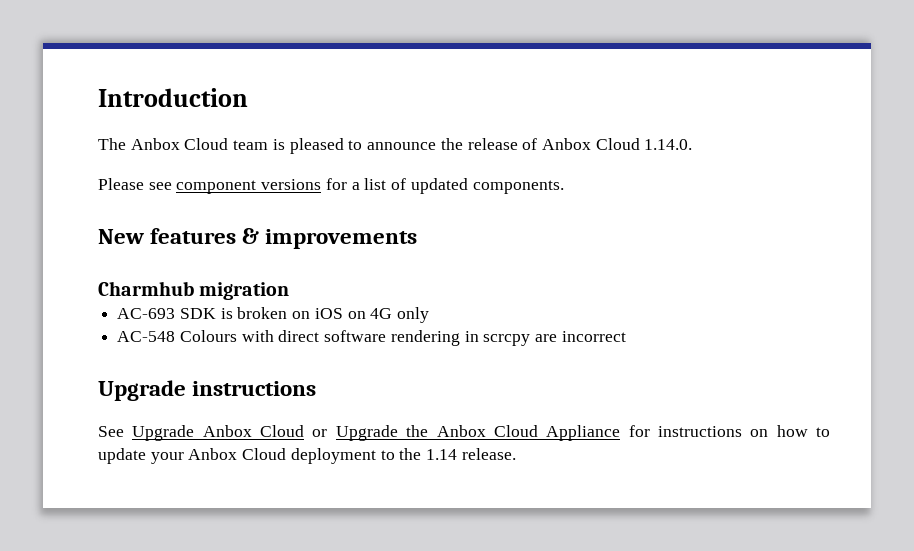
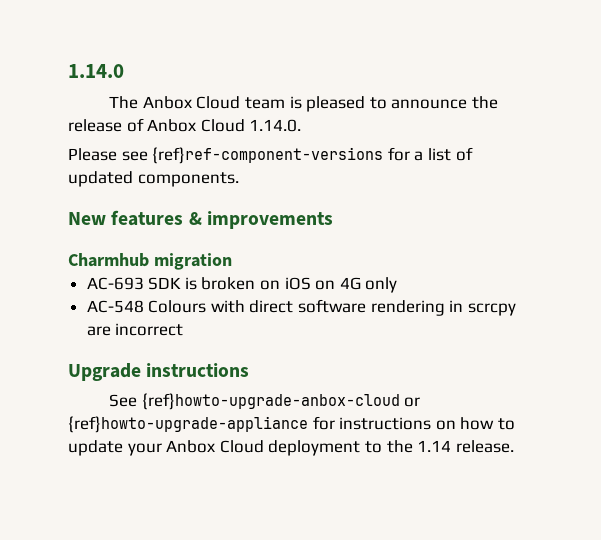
- Introduction
+ 1.14.0
- Please see component versions for a list of updated components.
+ Please see {ref}ref-component-versions for a list of updated components.
- See Upgrade Anbox Cloud or Upgrade the Anbox Cloud Appliance for instructions on how to update your Anbox Cloud deployment to the 1.14 release.
+ See {ref}howto-upgrade-anbox-cloud or {ref}howto-upgrade-appliance for instructions on how to update your Anbox Cloud deployment to the 1.14 release.

